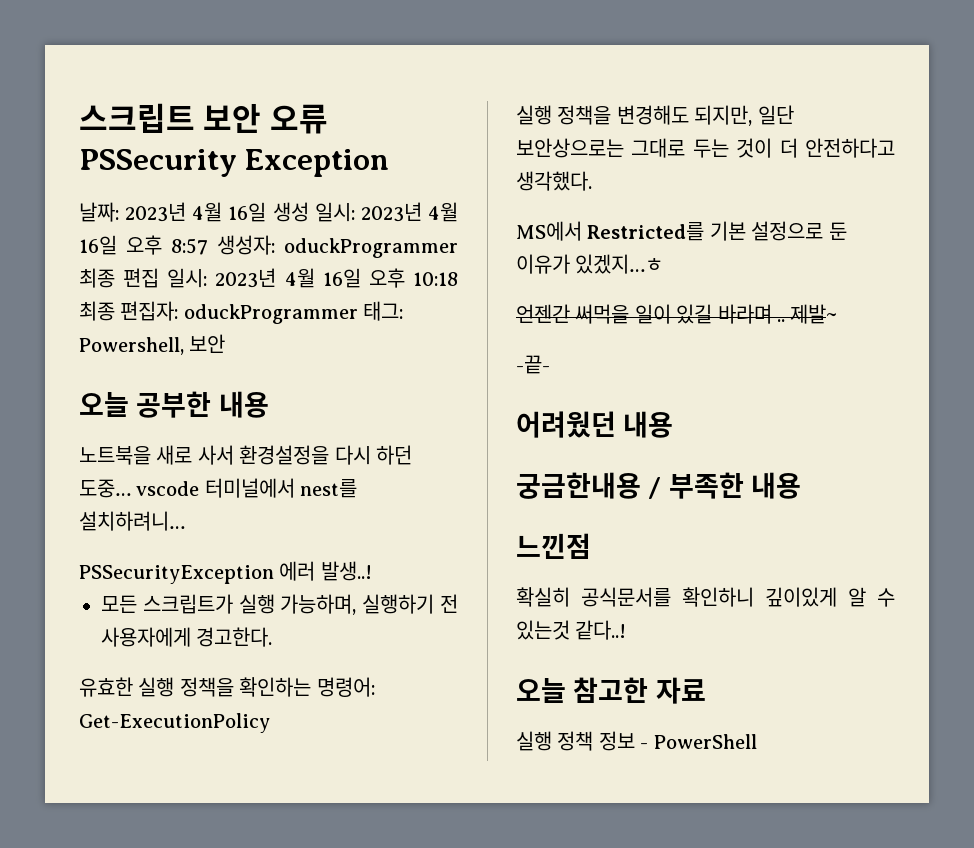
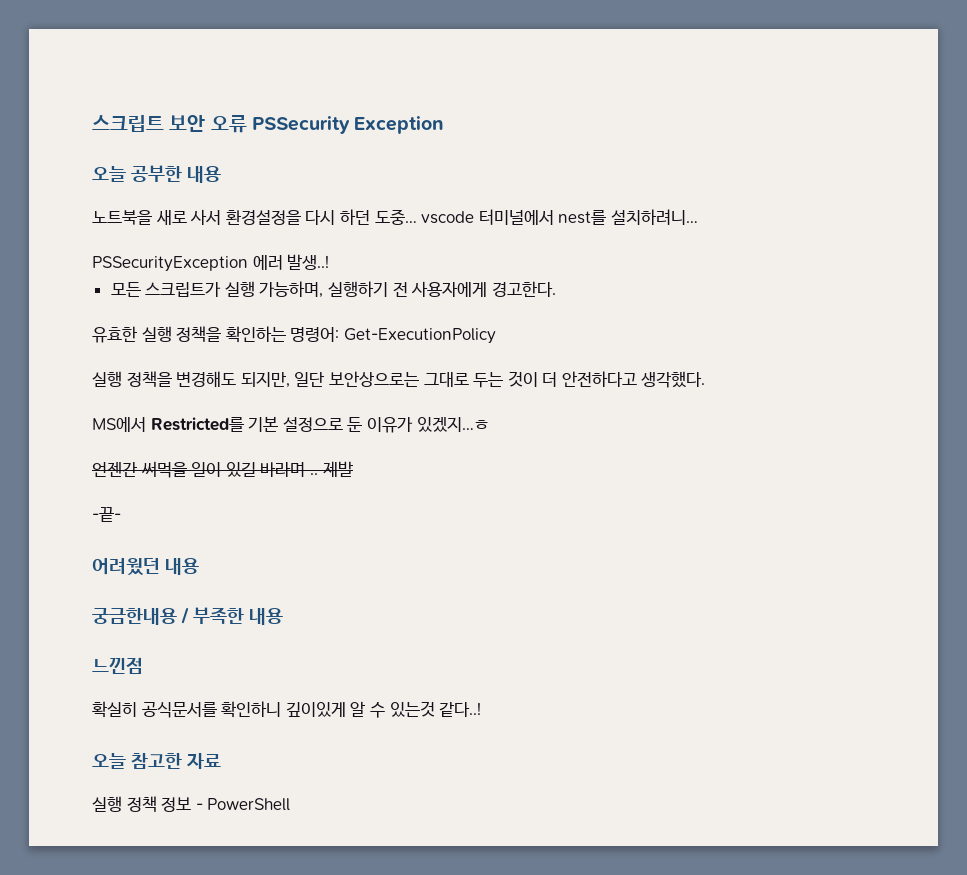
- 날짜: 2023년 4월 16일 생성 일시: 2023년 4월 16일 오후 8:57 생성자: oduckProgrammer 최종 편집 일시: 2023년 4월 16일 오후 10:18 최종 편집자: oduckProgrammer 태그: Powershell, 보안
- 제발~
+ 제발

